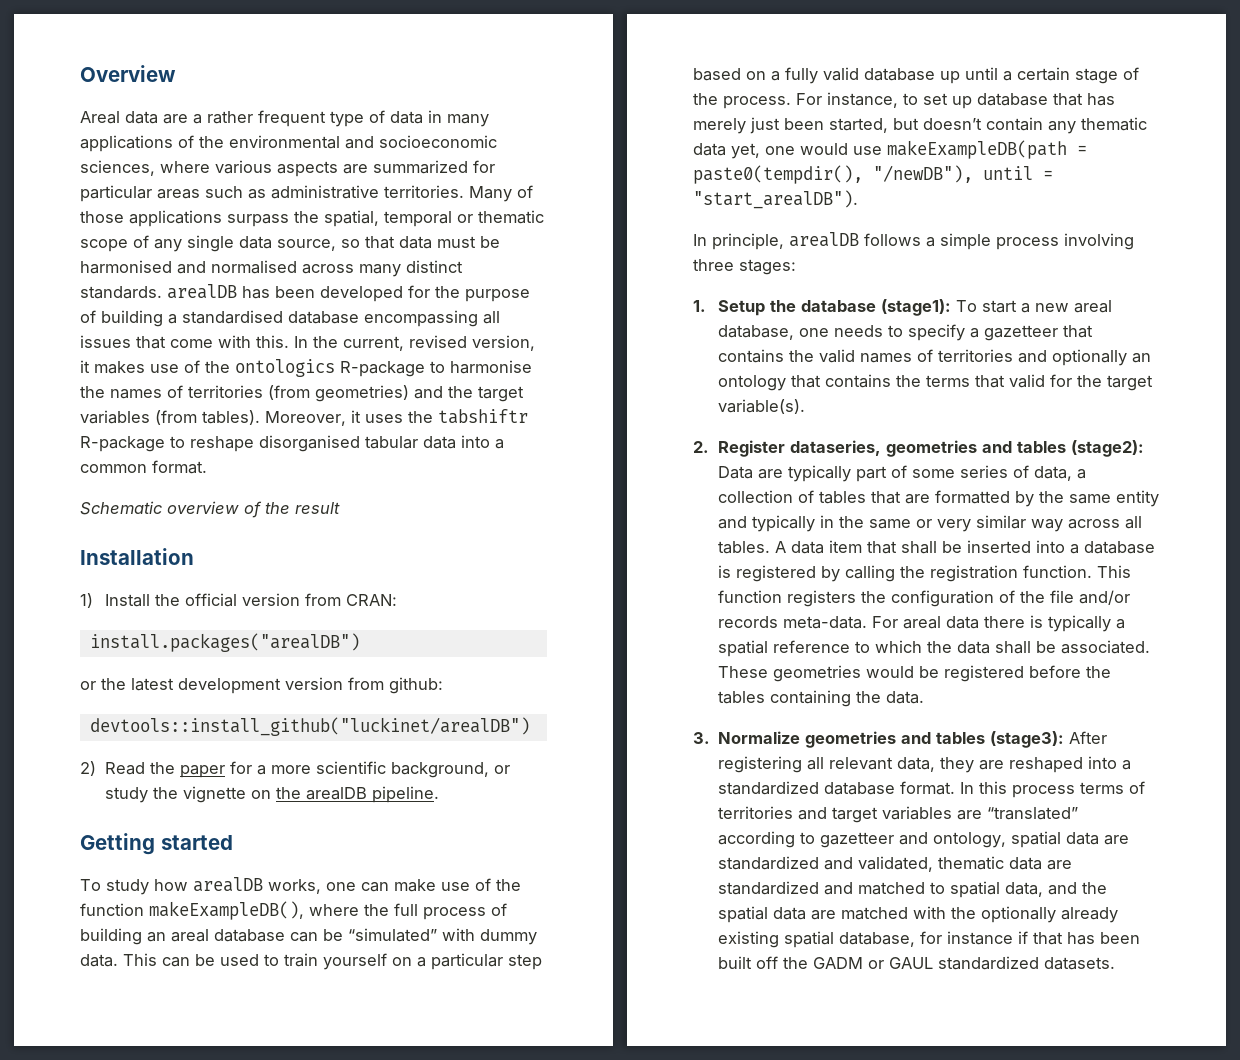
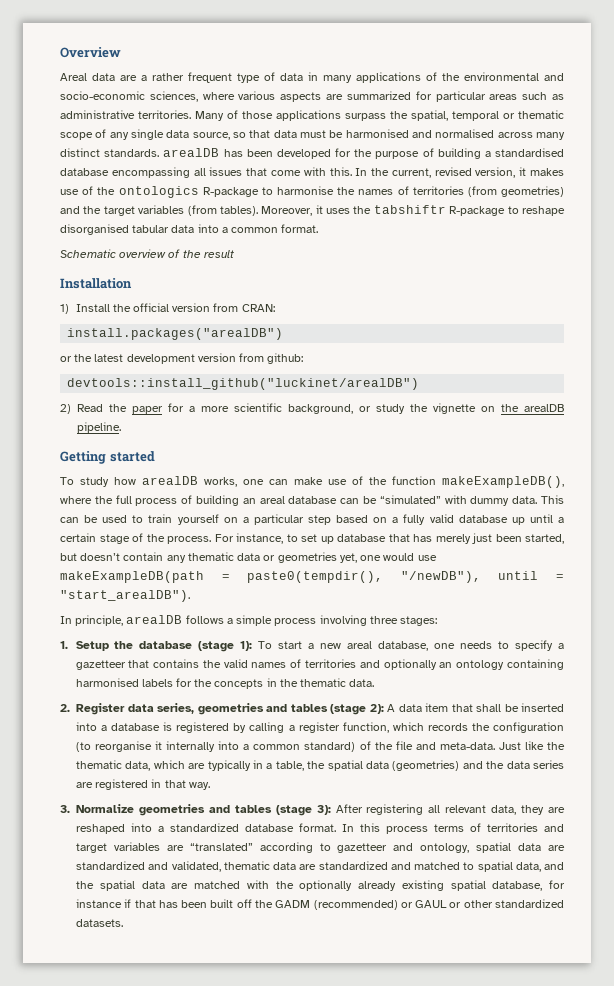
- Areal data are a rather frequent type of data in many applications of the environmental and socioeconomic sciences, where various aspects are summarized for particular areas such as administrative territories.
+ Areal data are a rather frequent type of data in many applications of the environmental and socio-economic sciences, where various aspects are summarized for particular areas such as administrative territories.
- For instance, to set up database that has merely just been started, but doesn’t contain any thematic data yet, one would use makeExampleDB(path = paste0(tempdir(), "/newDB"), until = "start_arealDB").
+ For instance, to set up database that has merely just been started, but doesn’t contain any thematic data or geometries yet, one would use makeExampleDB(path = paste0(tempdir(), "/newDB"), until = "start_arealDB").
- 1. Setup the database (stage1): To start a new areal database, one needs to specify a gazetteer that contains the valid names of territories and optionally an ontology that contains the terms that valid for the target variable(s).
+ 1. Setup the database (stage 1): To start a new areal database, one needs to specify a gazetteer that contains the valid names of territories and optionally an ontology containing harmonised labels for the concepts in the thematic data.
- 2. Register dataseries, geometries and tables (stage2): Data are typically part of some series of data, a collection of tables that are formatted by the same entity and typically in the same or very similar way across all tables. A data item that shall be inserted into a database is registered by calling the registration function. This function registers the configuration of the file and/or records meta-data. For areal data there is typically a spatial reference to which the data shall be associated. These geometries would be registered before the tables containing the data.
+ 2. Register data series, geometries and tables (stage 2): A data item that shall be inserted into a database is registered by calling a register function, which records the configuration (to reorganise it internally into a common standard) of the file and meta-data. Just like the thematic data, which are typically in a table, the spatial data (geometries) and the data series are registered in that way.
- 3. Normalize geometries and tables (stage3): After registering all relevant data, they are reshaped into a standardized database format.
+ 3. Normalize geometries and tables (stage 3): After registering all relevant data, they are reshaped into a standardized database format.
- In this process terms of territories and target variables are “translated” according to gazetteer and ontology, spatial data are standardized and validated, thematic data are standardized and matched to spatial data, and the spatial data are matched with the optionally already existing spatial database, for instance if that has been built off the GADM or GAUL standardized datasets.
+ In this process terms of territories and target variables are “translated” according to gazetteer and ontology, spatial data are standardized and validated, thematic data are standardized and matched to spatial data, and the spatial data are matched with the optionally already existing spatial database, for instance if that has been built off the GADM (recommended) or GAUL or other standardized datasets.

